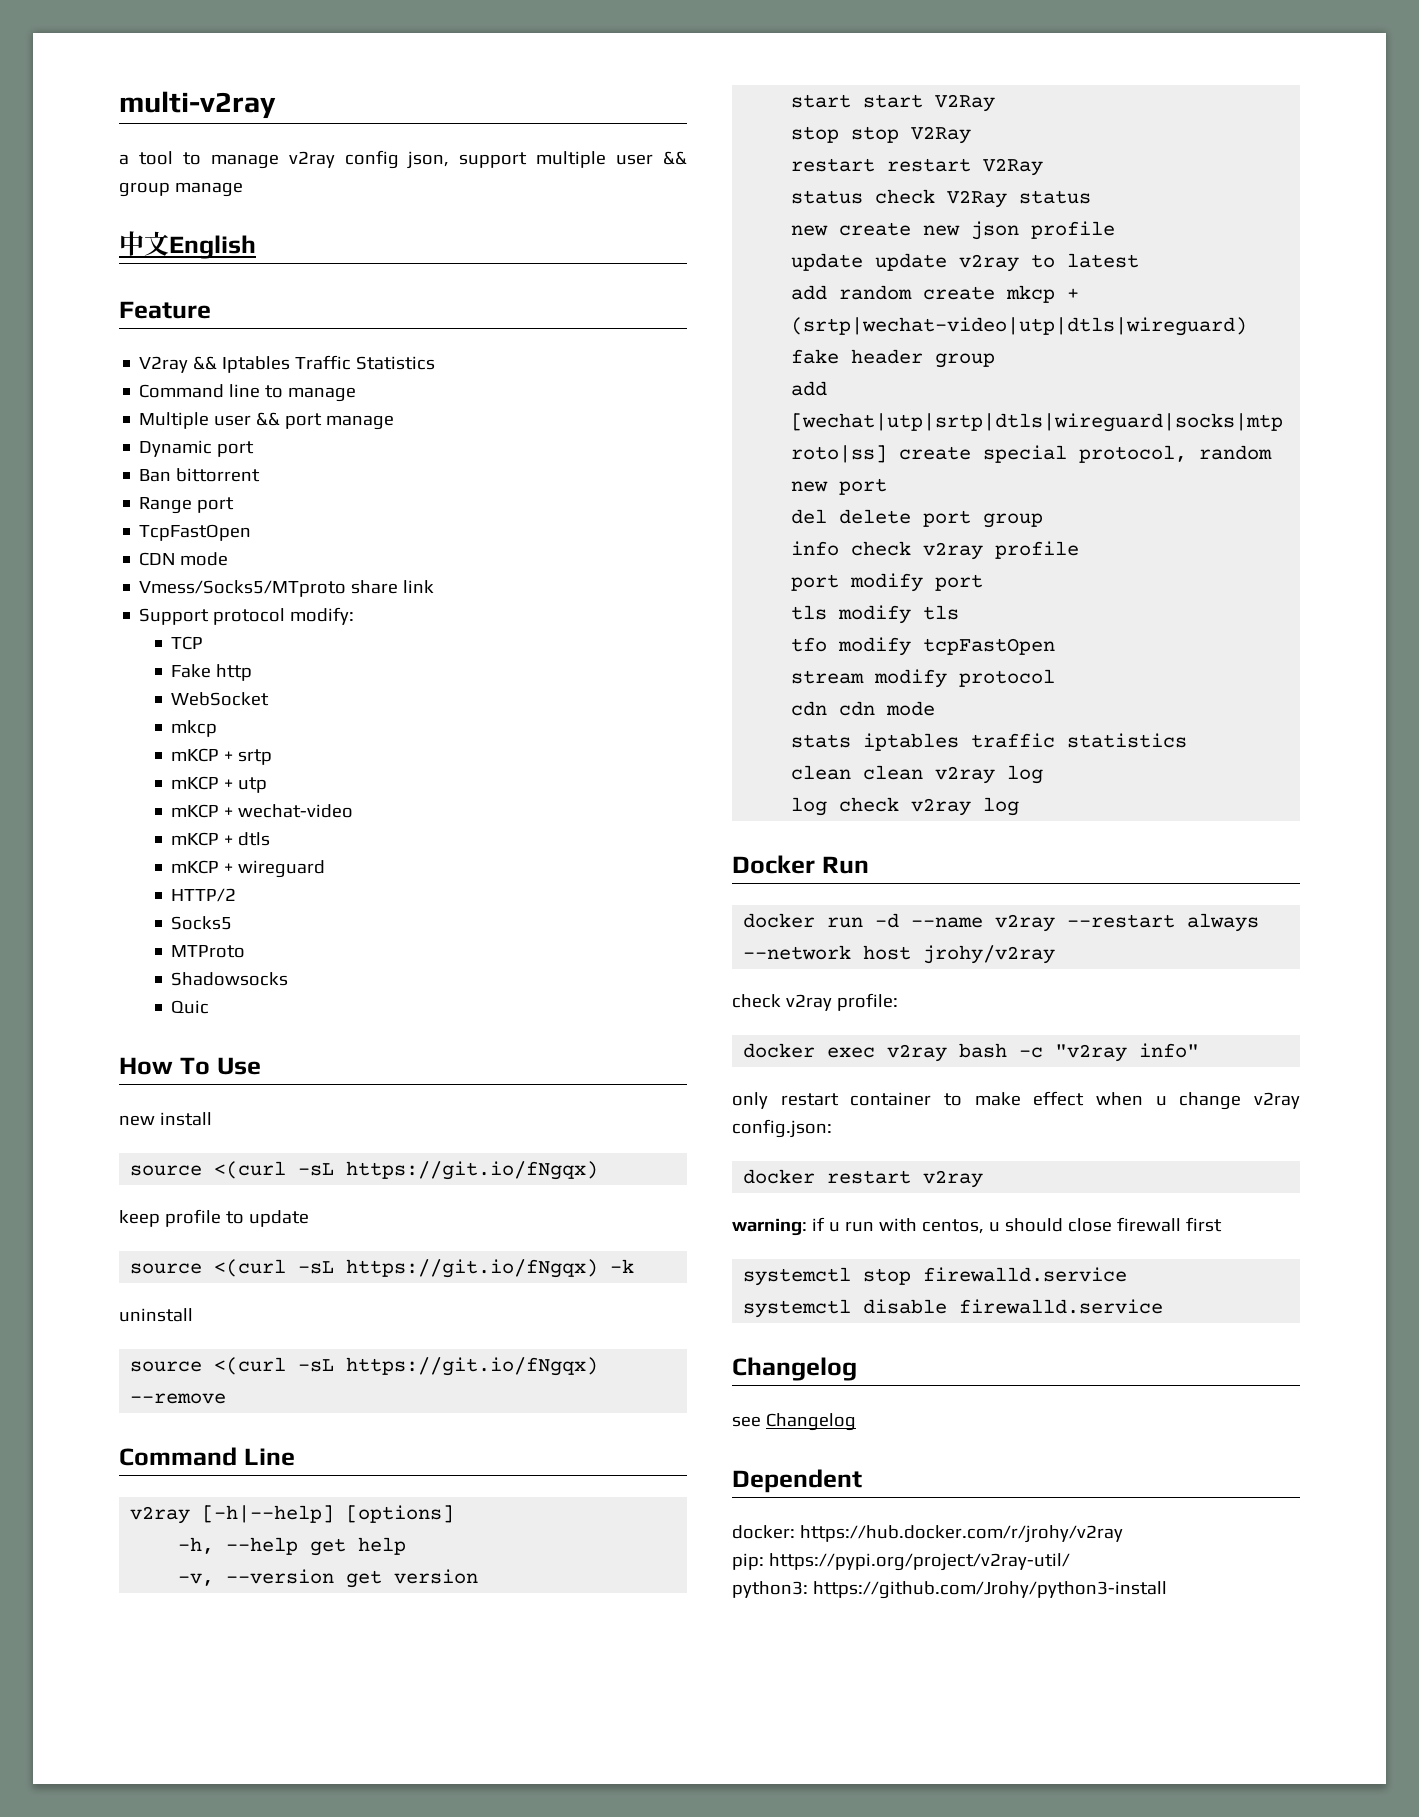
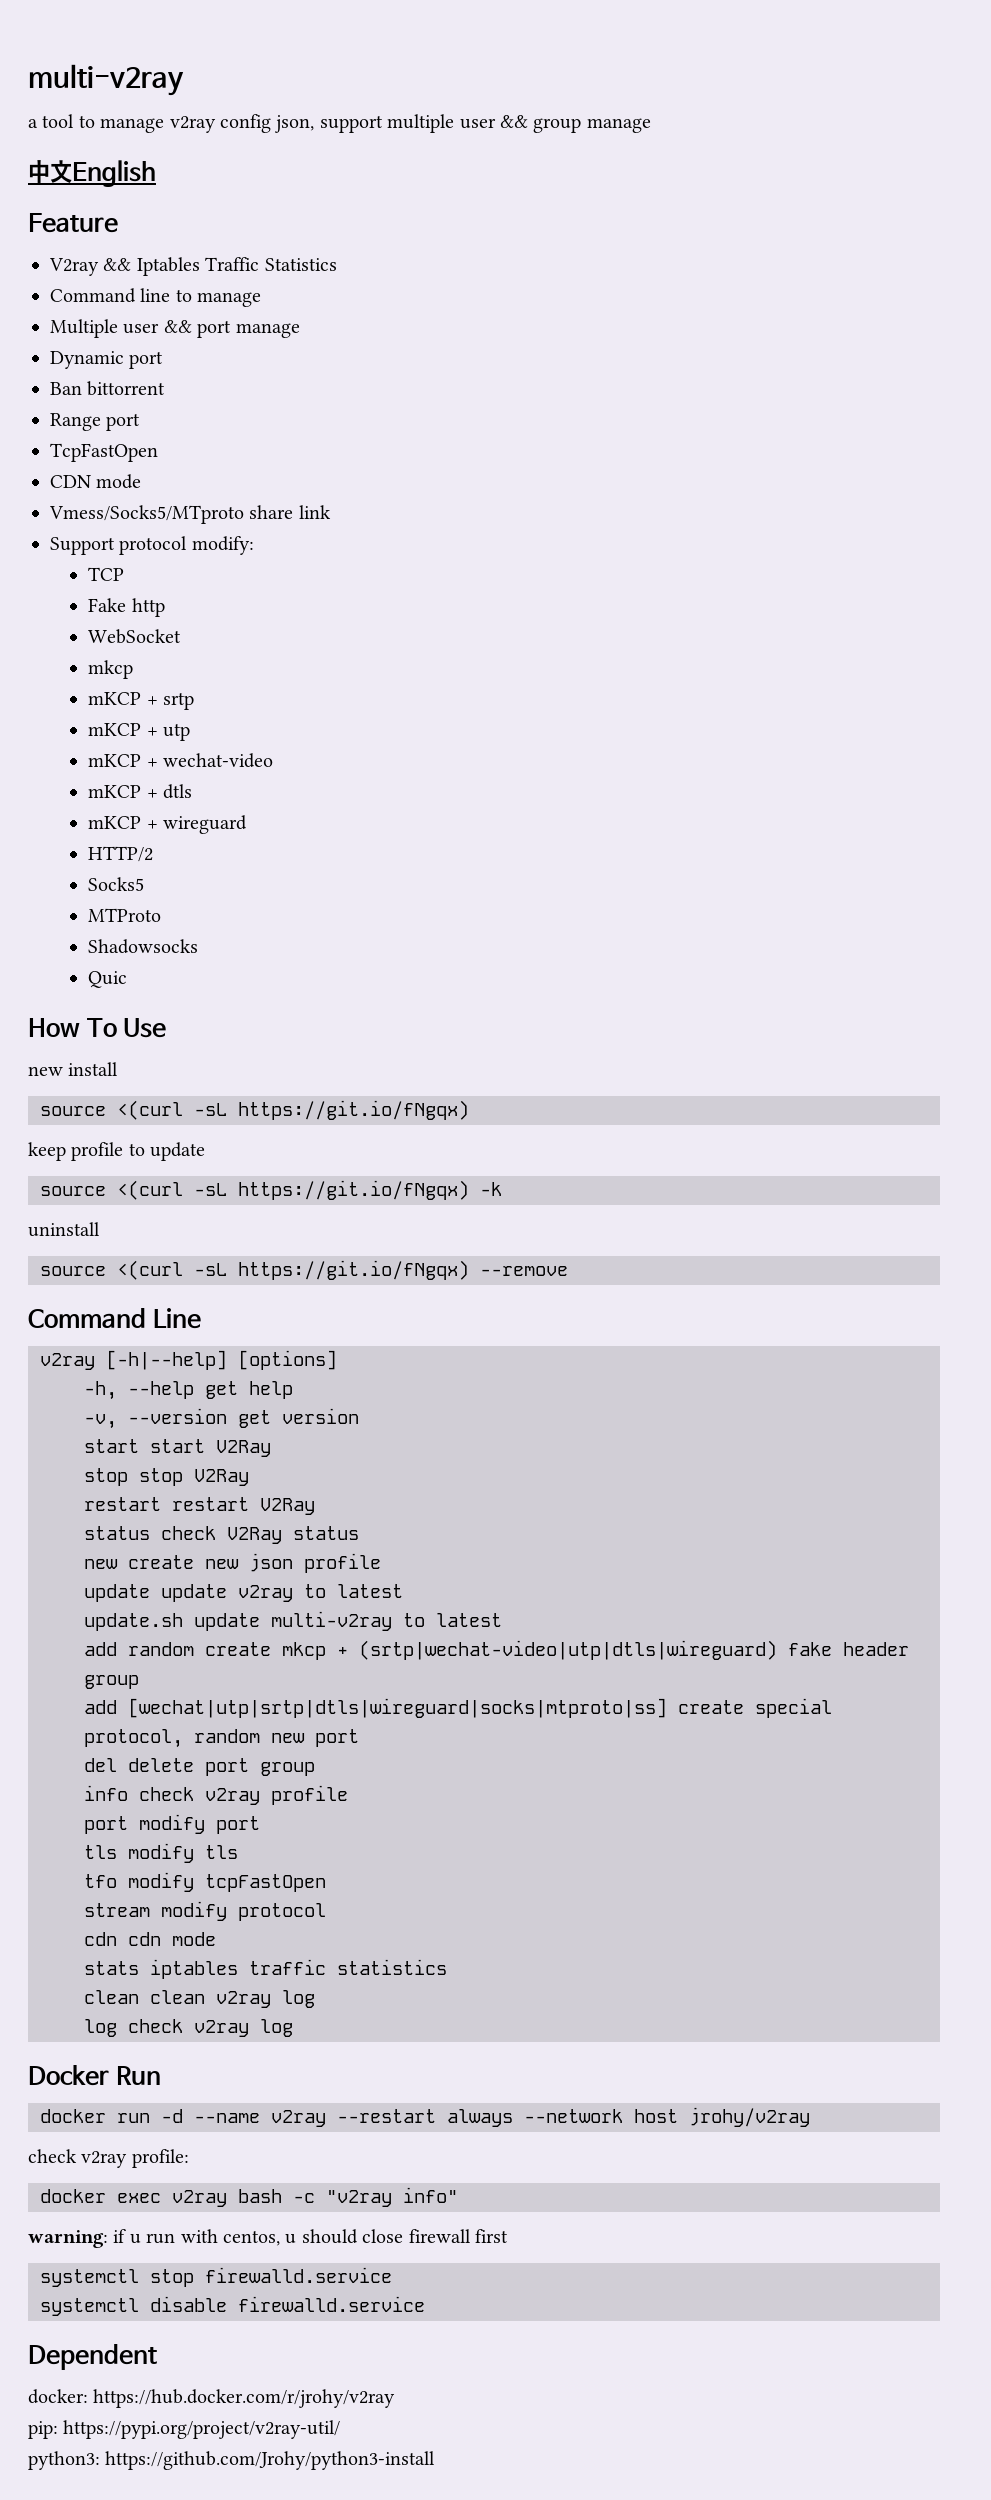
+ update.sh update multi-v2ray to latest
- only restart container to make effect when u change v2ray config.json:
- docker restart v2ray
  systemctl disable firewalld.service
- Changelog
- see Changelog

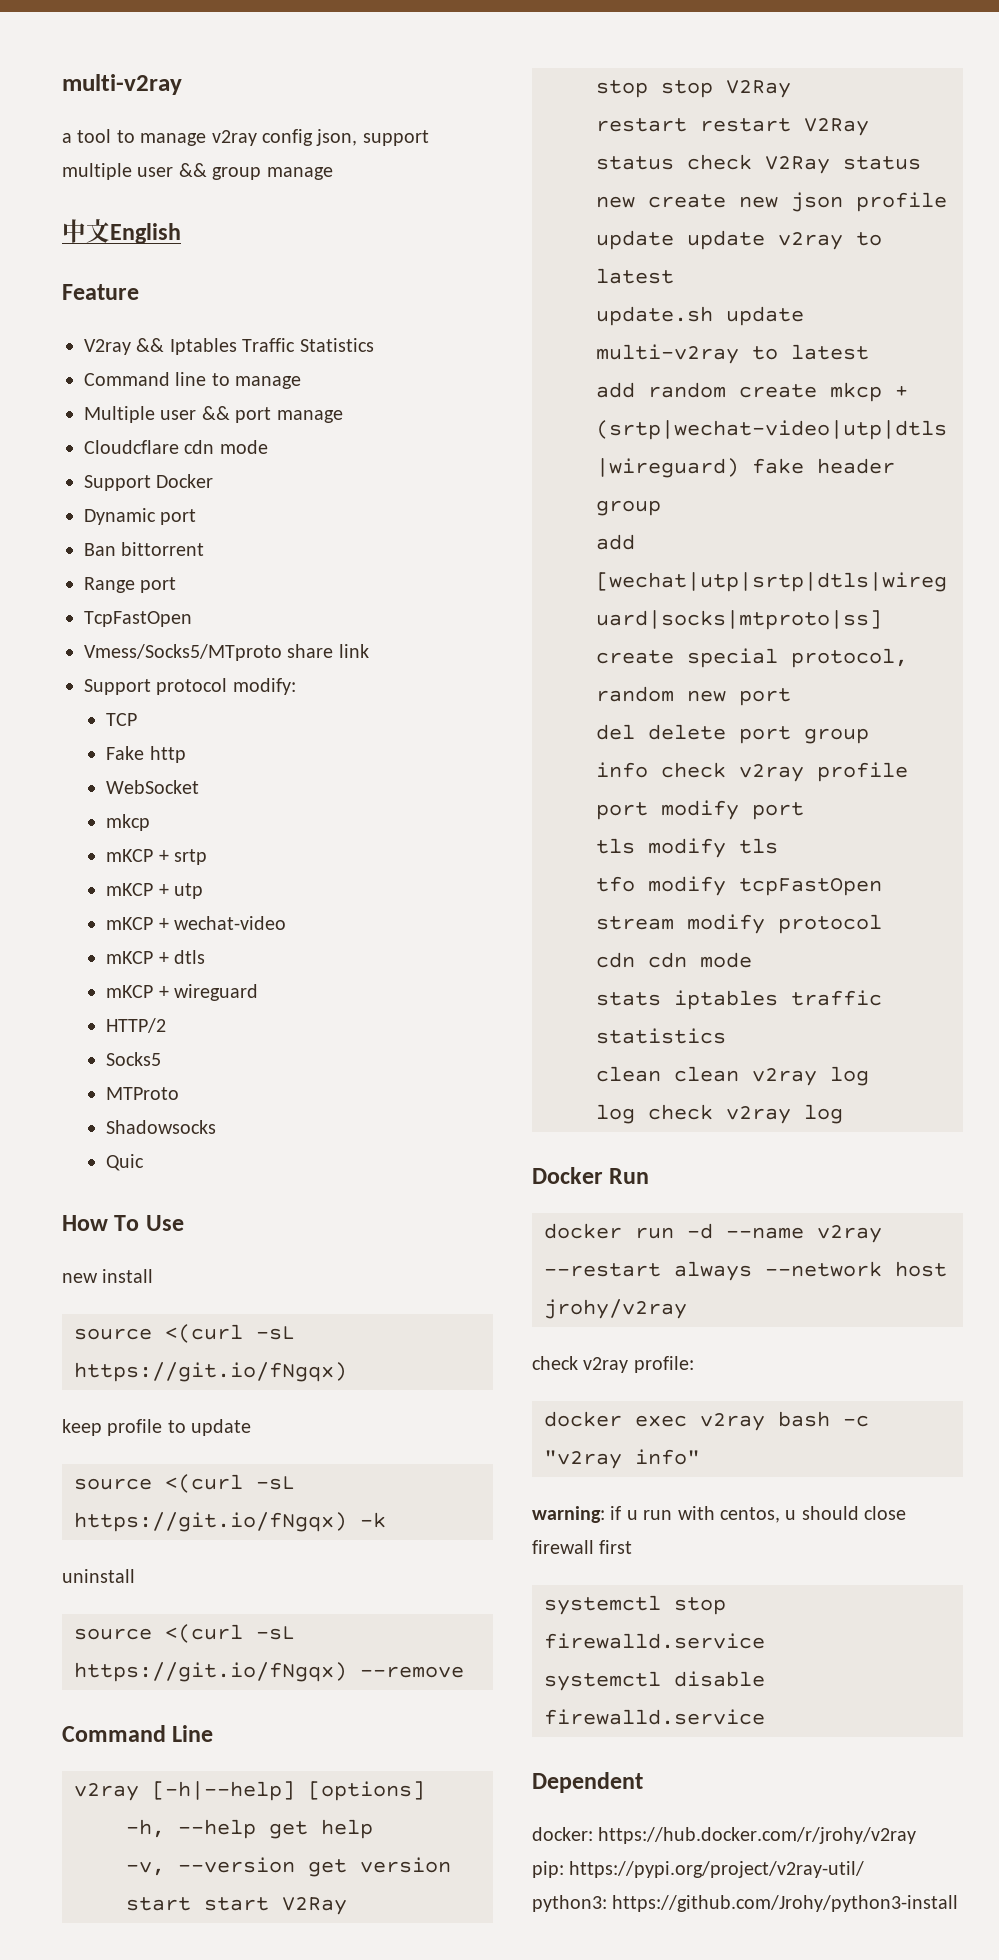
+ Cloudcflare cdn mode
+ Support Docker
- CDN mode

